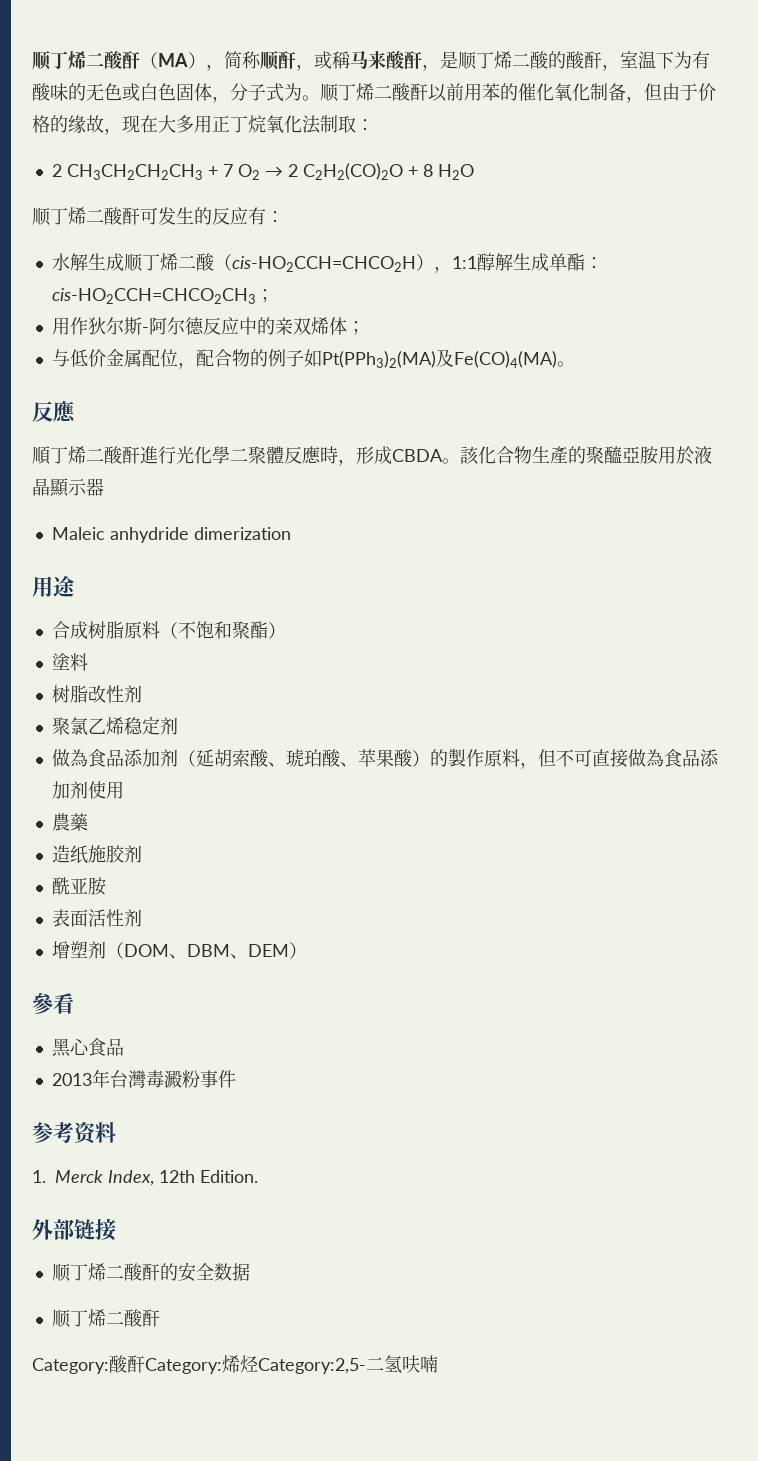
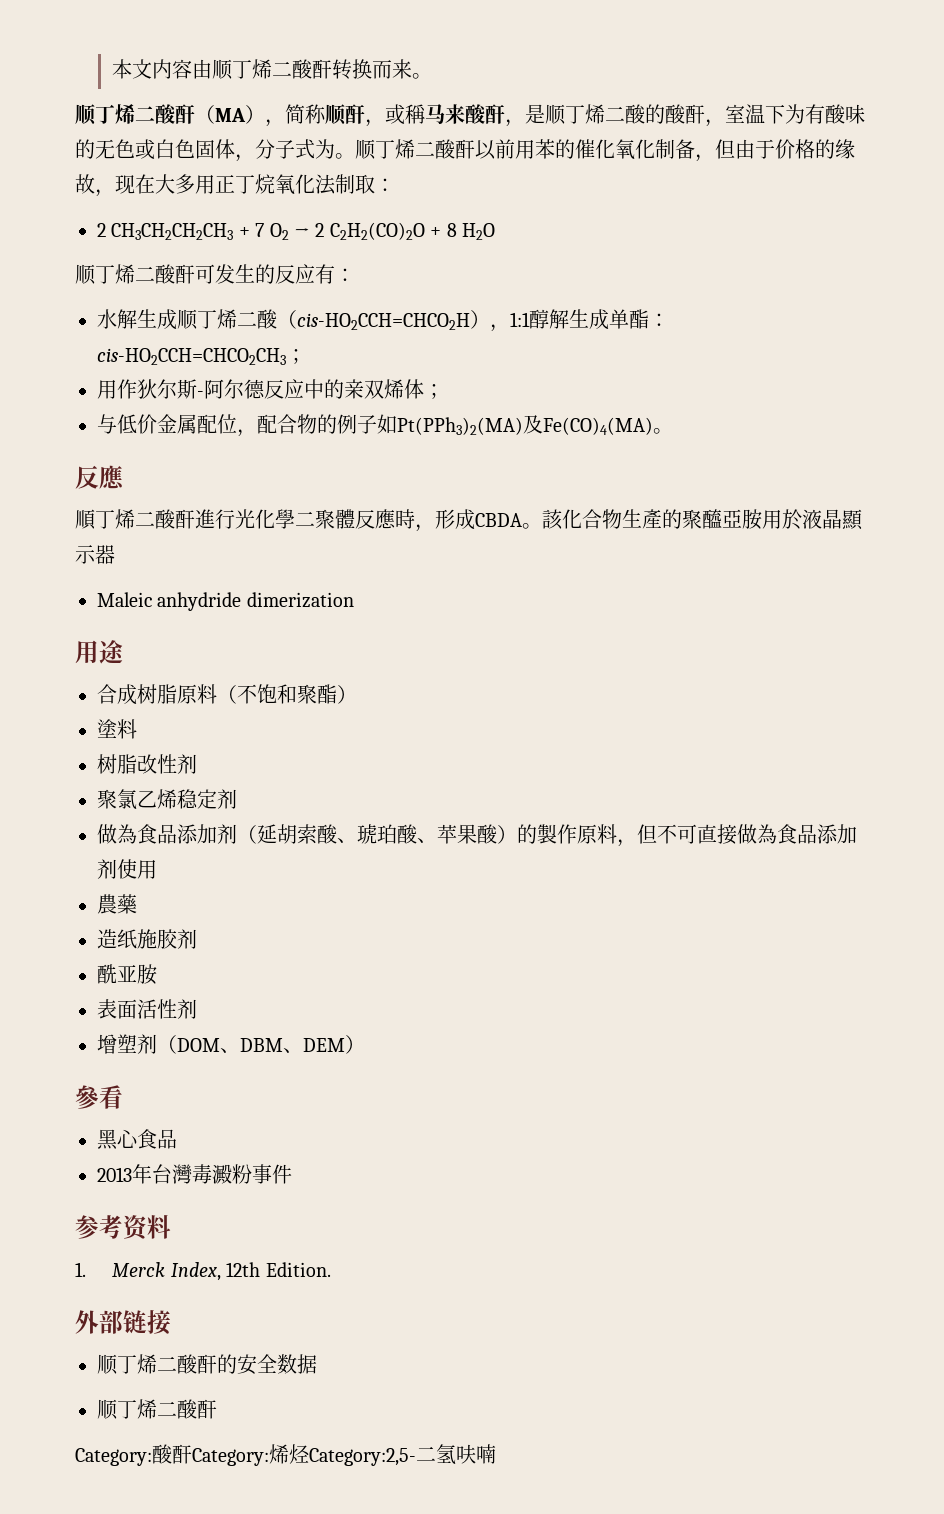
+ 本文内容由顺丁烯二酸酐转换而来。

